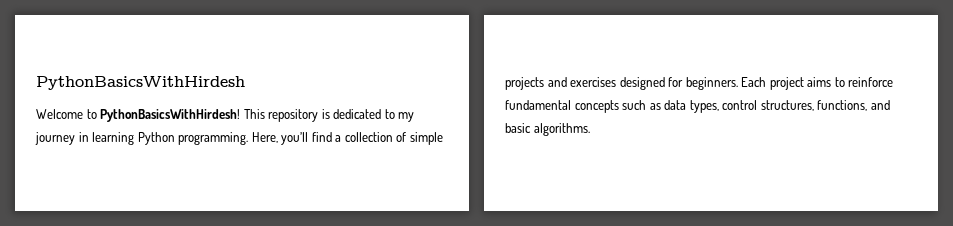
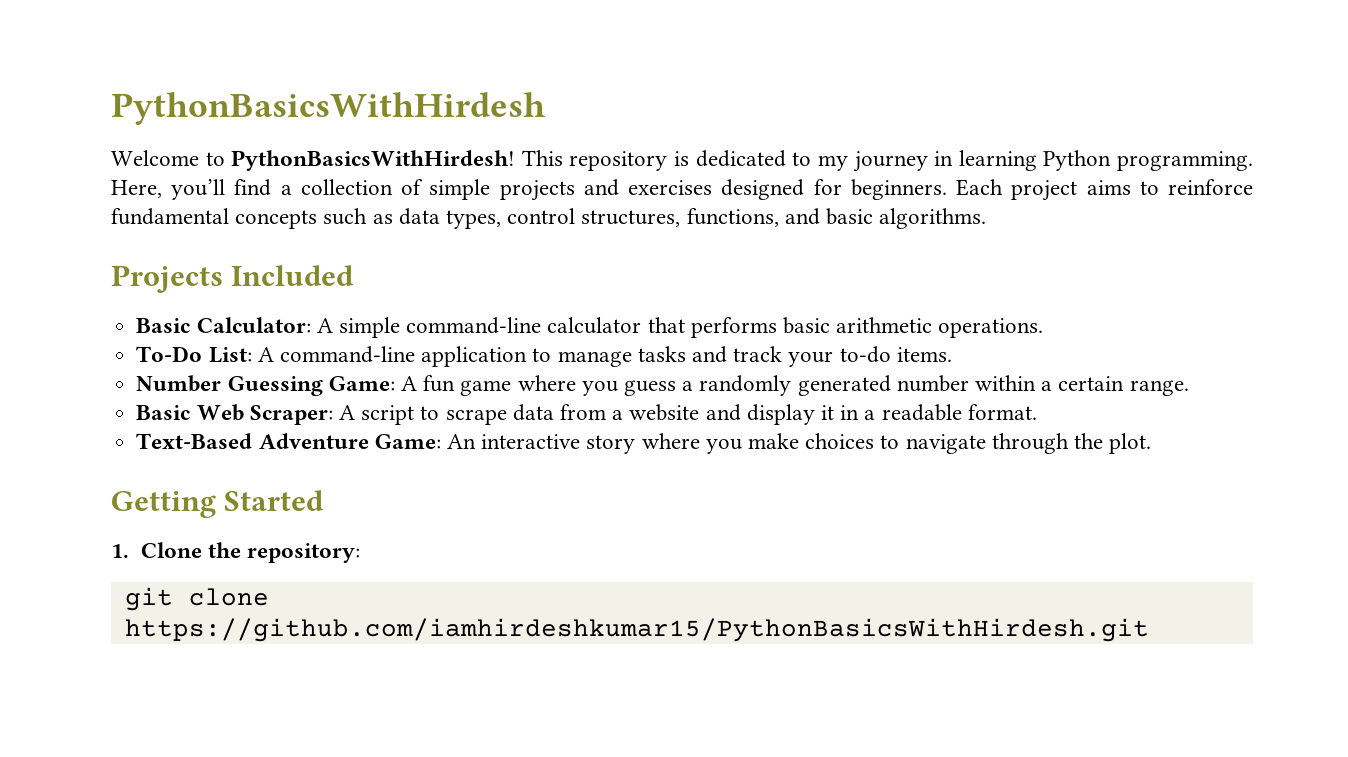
+ Projects Included
+ Basic Calculator: A simple command-line calculator that performs basic arithmetic operations.
+ To-Do List: A command-line application to manage tasks and track your to-do items.
+ Number Guessing Game: A fun game where you guess a randomly generated number within a certain range.
+ Basic Web Scraper: A script to scrape data from a website and display it in a readable format.
+ Text-Based Adventure Game: An interactive story where you make choices to navigate through the plot.
+ Getting Started
+ 1. Clone the repository:
+ git clone https://github.com/iamhirdeshkumar15/PythonBasicsWithHirdesh.git

